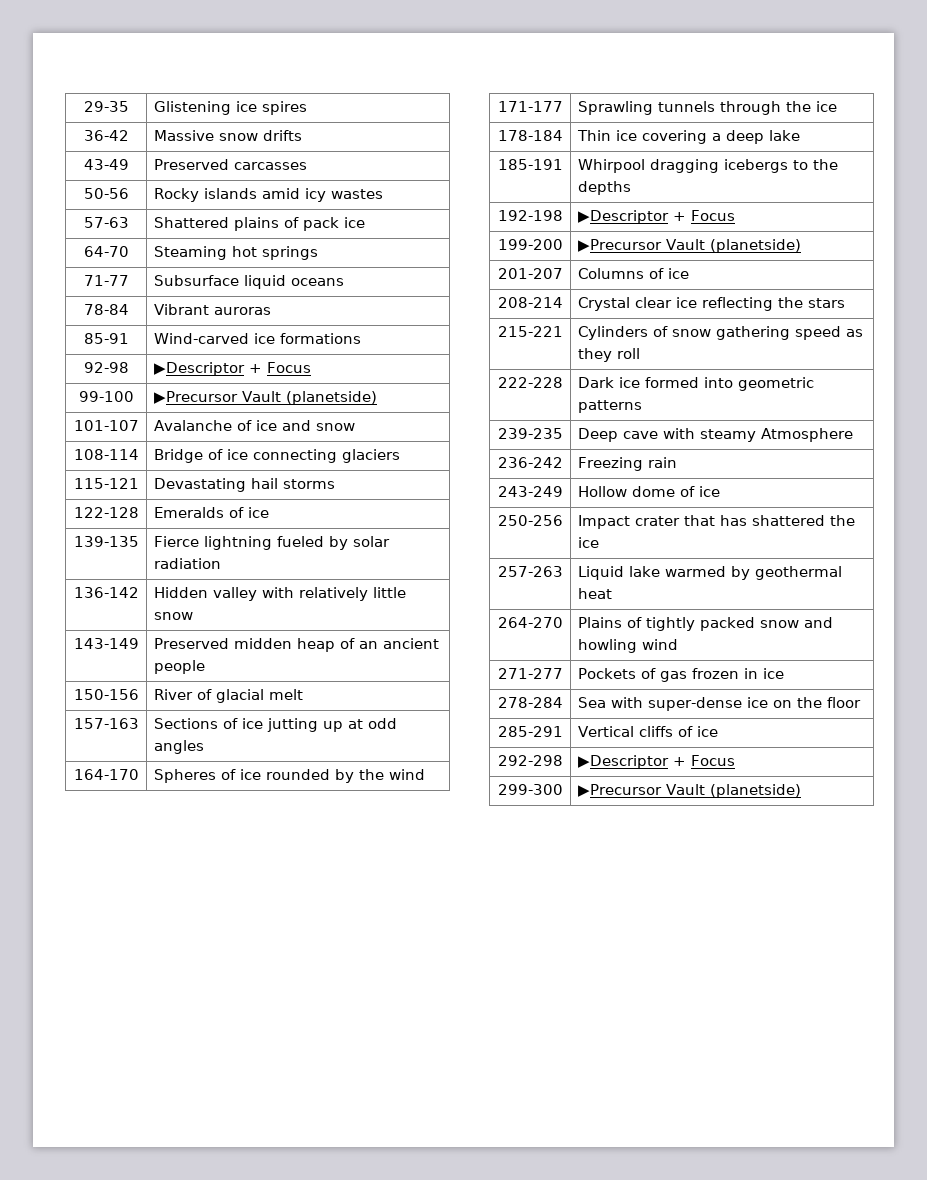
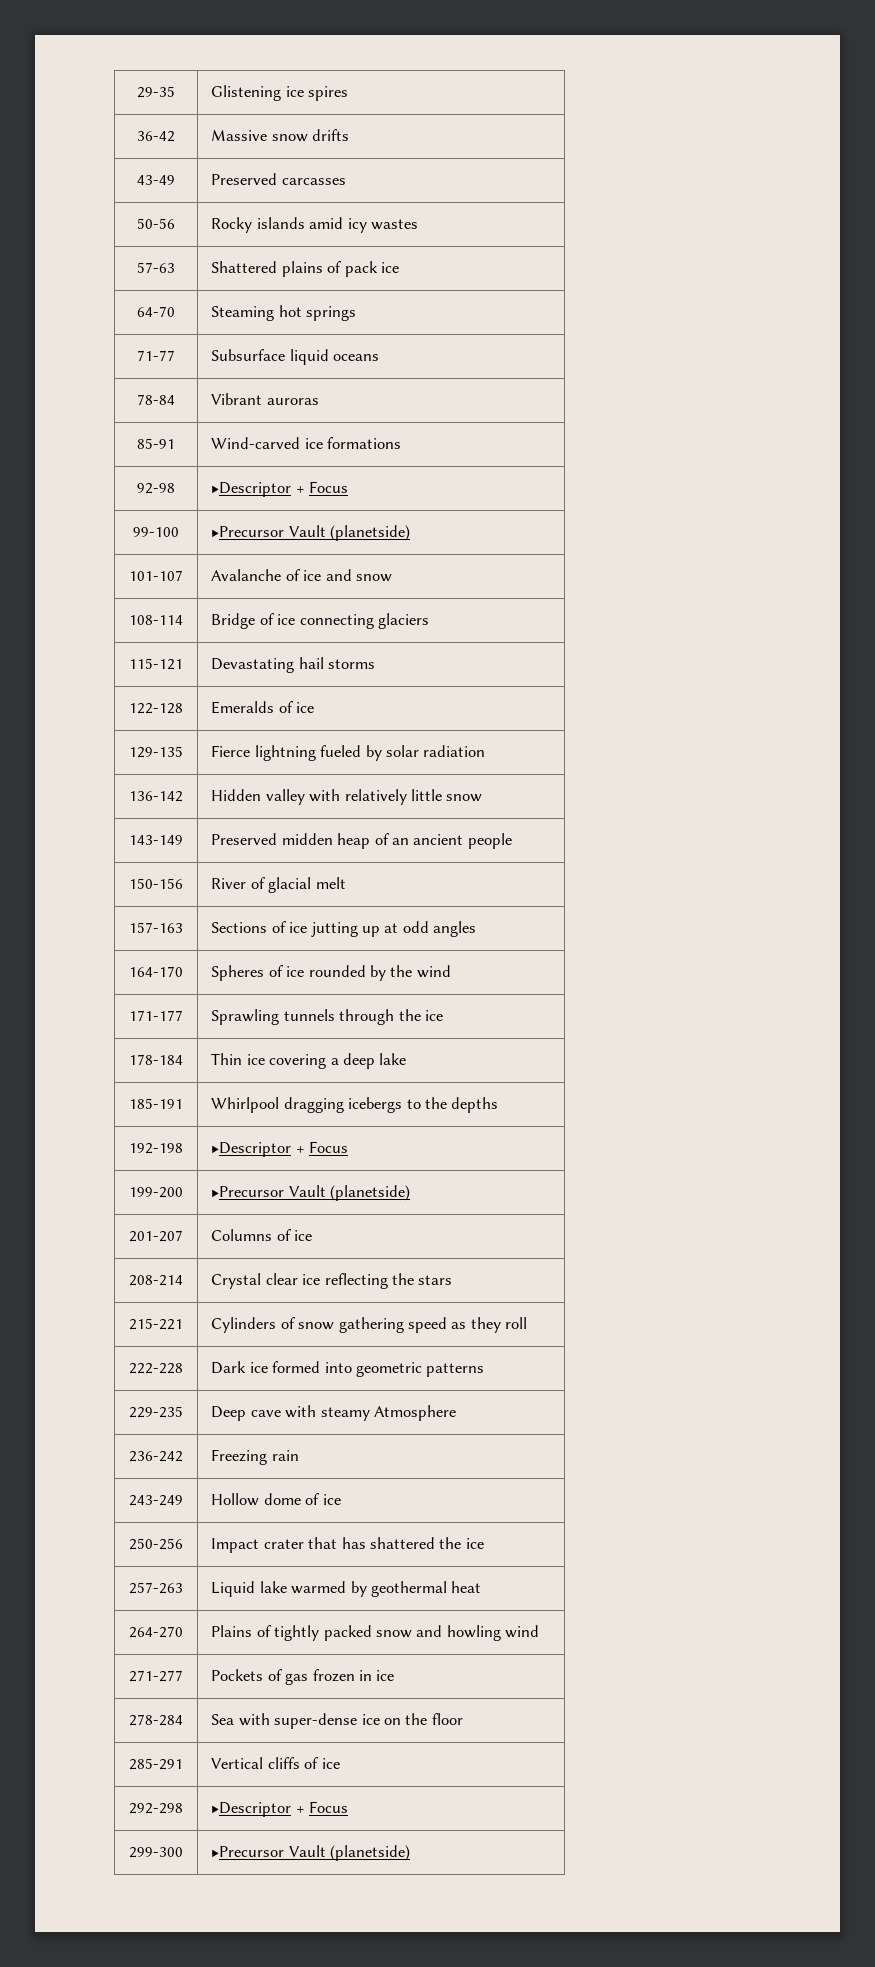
- 139-135 | Fierce lightning fueled by solar radiation
+ 129-135 | Fierce lightning fueled by solar radiation
- 185-191 | Whirpool dragging icebergs to the depths
+ 185-191 | Whirlpool dragging icebergs to the depths
- 239-235 | Deep cave with steamy Atmosphere
+ 229-235 | Deep cave with steamy Atmosphere

